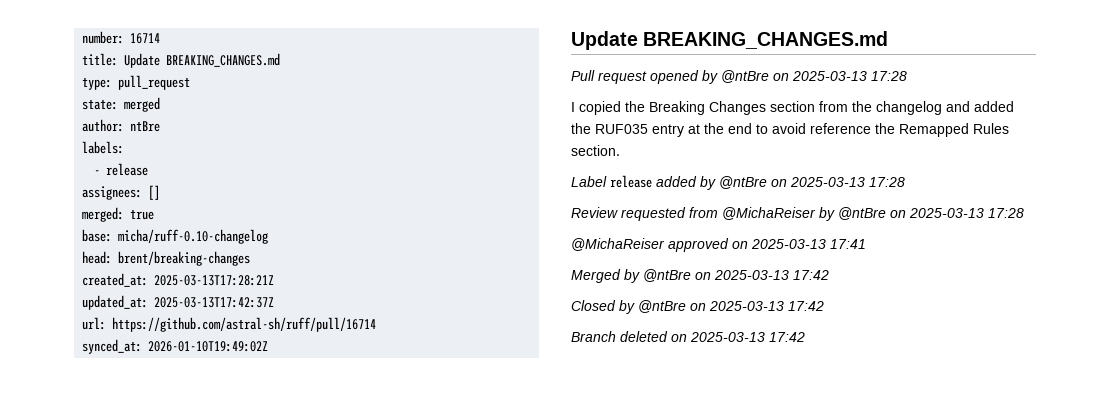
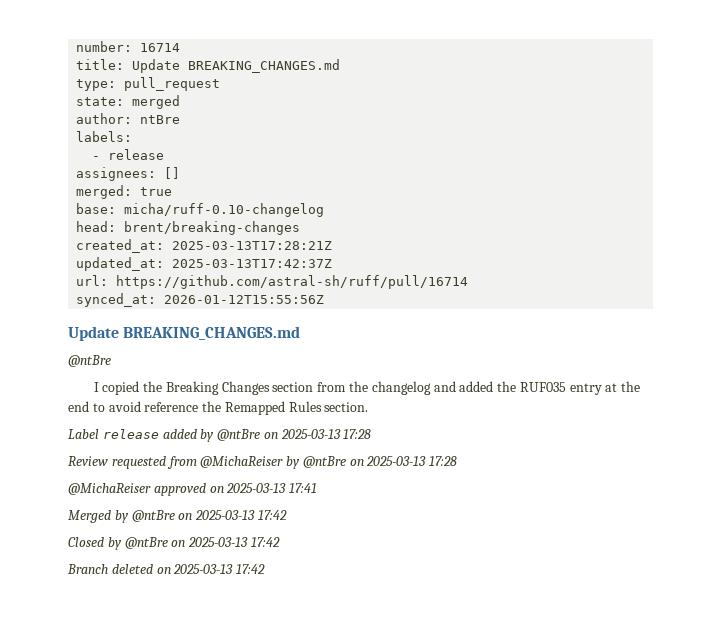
- synced_at: 2026-01-10T19:49:02Z
+ synced_at: 2026-01-12T15:55:56Z
  Update BREAKING_CHANGES.md
- Pull request opened by @ntBre on 2025-03-13 17:28
+ @ntBre

